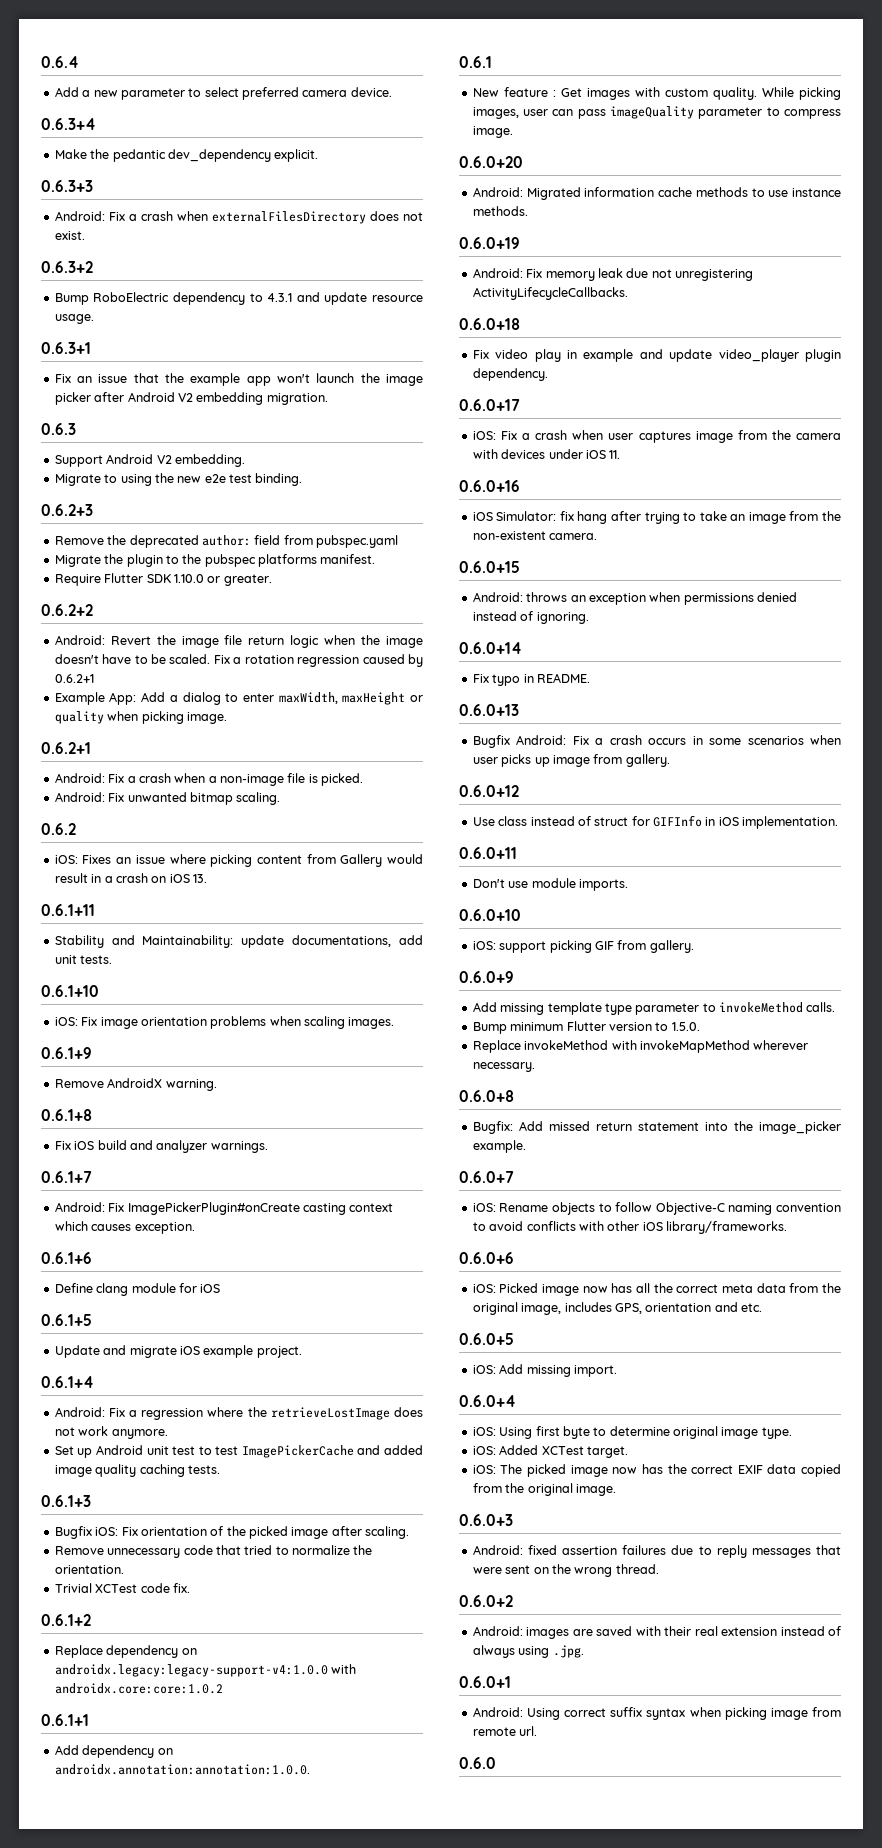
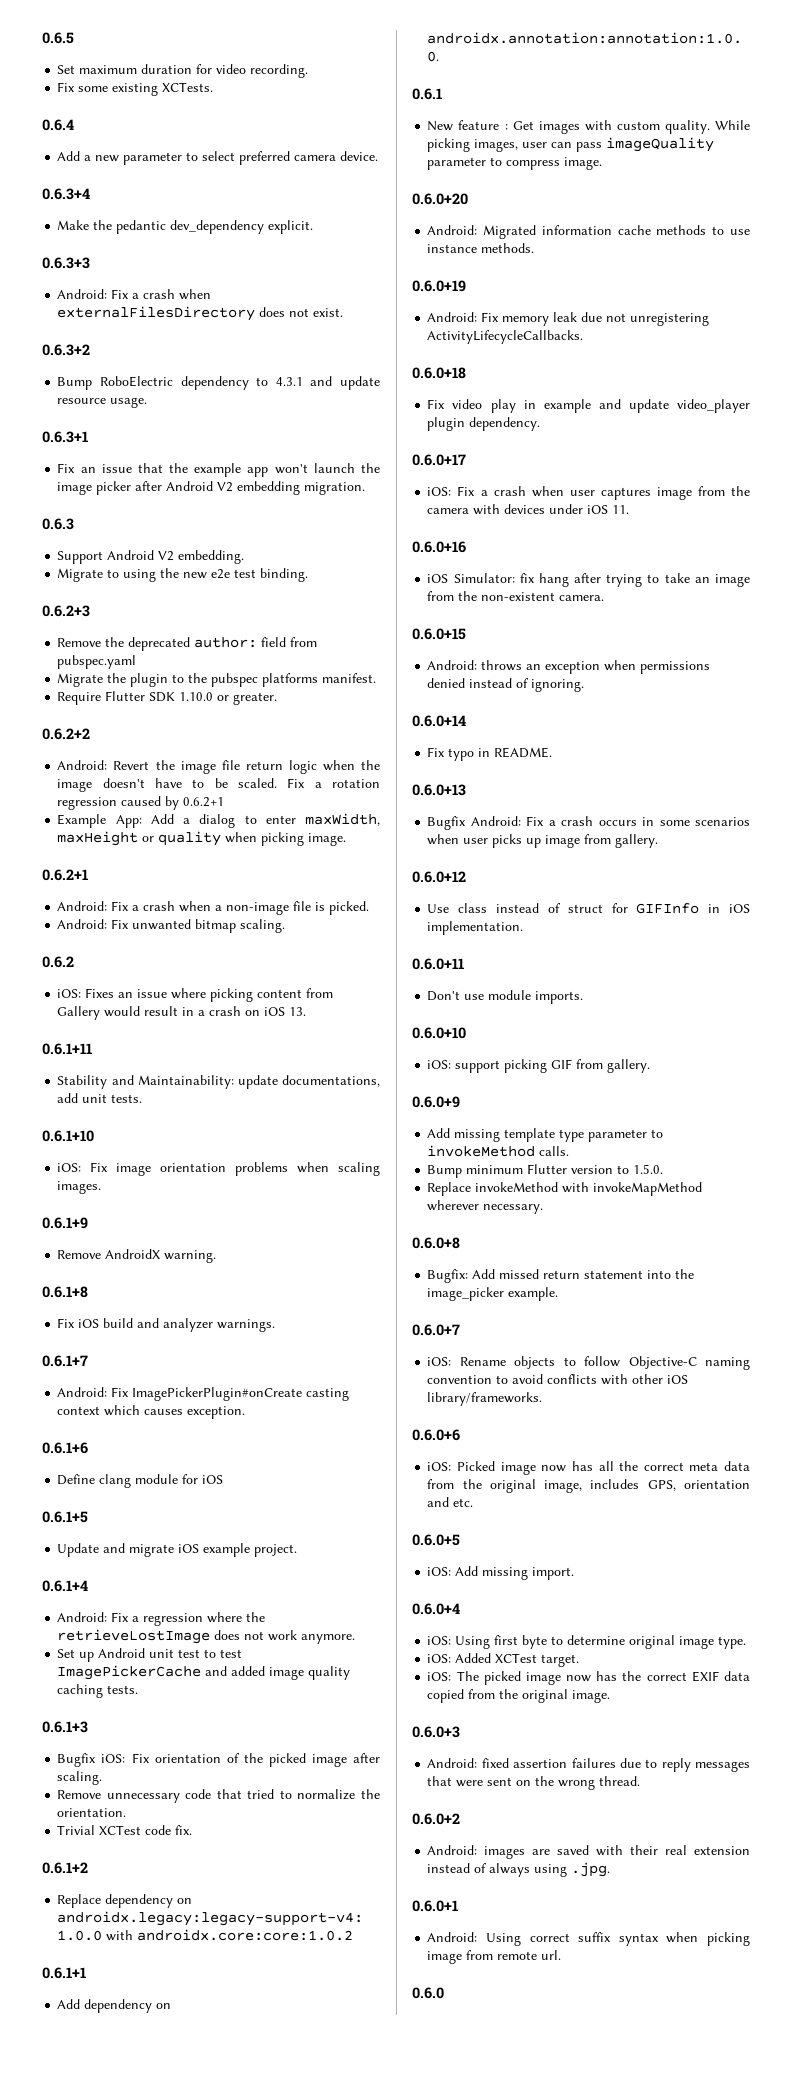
+ 0.6.5
+ Set maximum duration for video recording.
+ Fix some existing XCTests.

